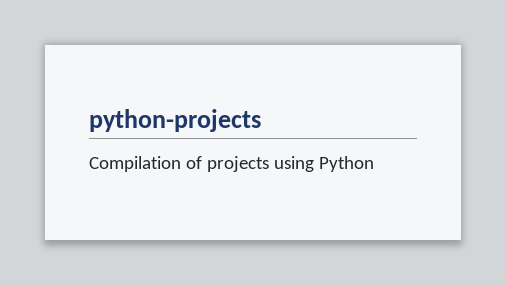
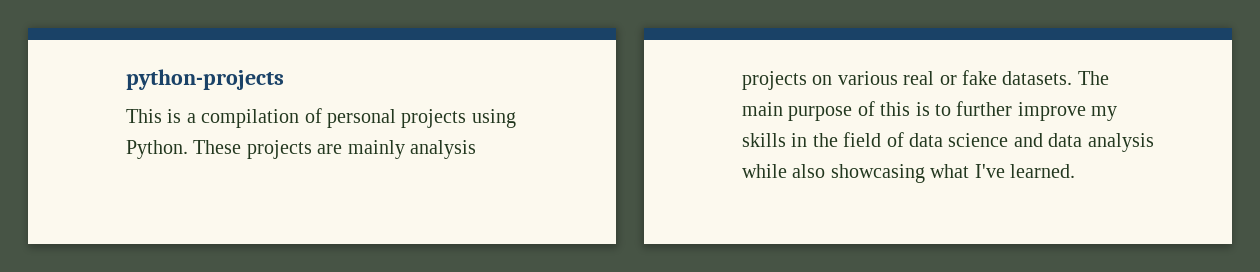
- Compilation of projects using Python
+ This is a compilation of personal projects using Python. These projects are mainly analysis projects on various real or fake datasets. The main purpose of this is to further improve my skills in the field of data science and data analysis while also showcasing what I've learned.

